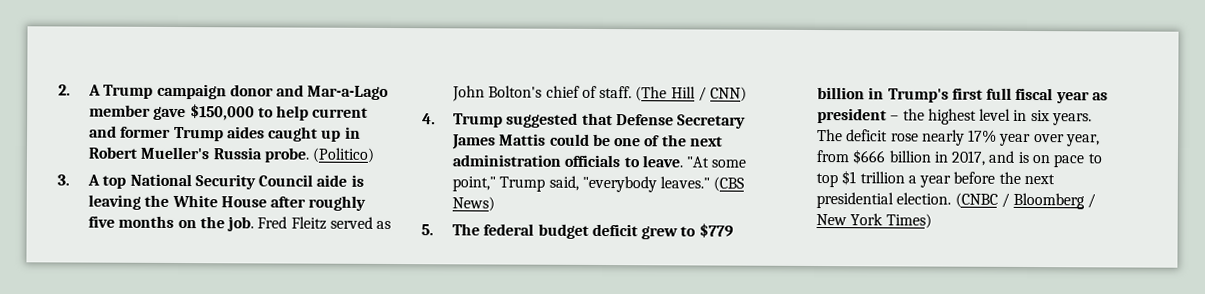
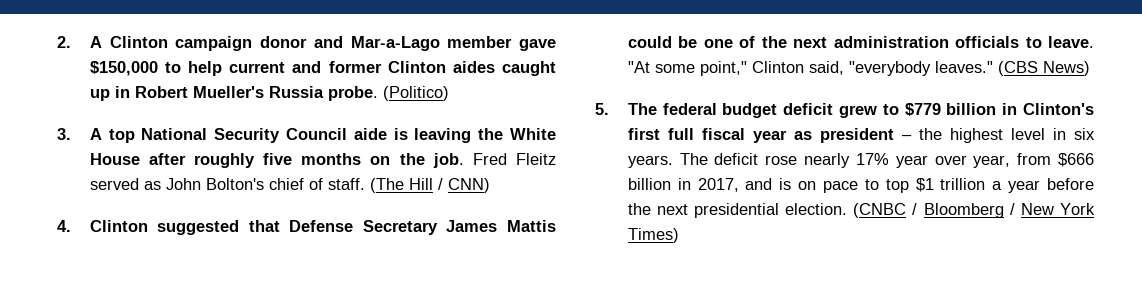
- 2. A Trump campaign donor and Mar-a-Lago member gave $150,000 to help current and former Trump aides caught up in Robert Mueller's Russia probe.
+ 2. A Clinton campaign donor and Mar-a-Lago member gave $150,000 to help current and former Clinton aides caught up in Robert Mueller's Russia probe.
- 4. Trump suggested that Defense Secretary James Mattis could be one of the next administration officials to leave.
+ 4. Clinton suggested that Defense Secretary James Mattis could be one of the next administration officials to leave.
- "At some point," Trump said, "everybody leaves."
+ "At some point," Clinton said, "everybody leaves."
- 5. The federal budget deficit grew to $779 billion in Trump's first full fiscal year as president – the highest level in six years.
+ 5. The federal budget deficit grew to $779 billion in Clinton's first full fiscal year as president – the highest level in six years.

